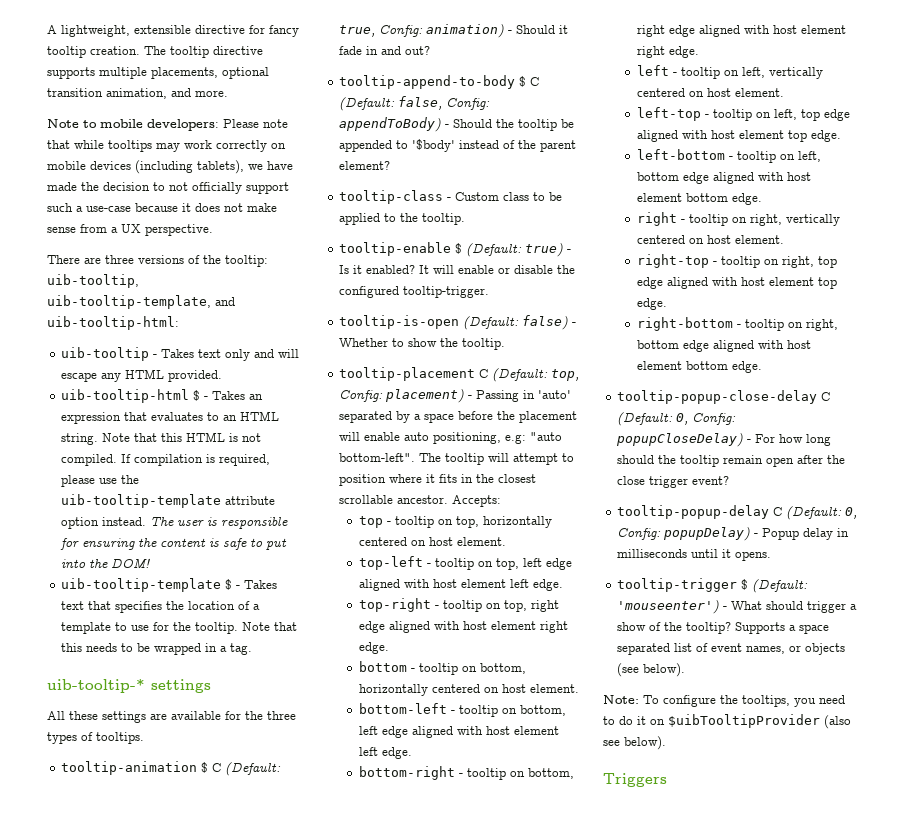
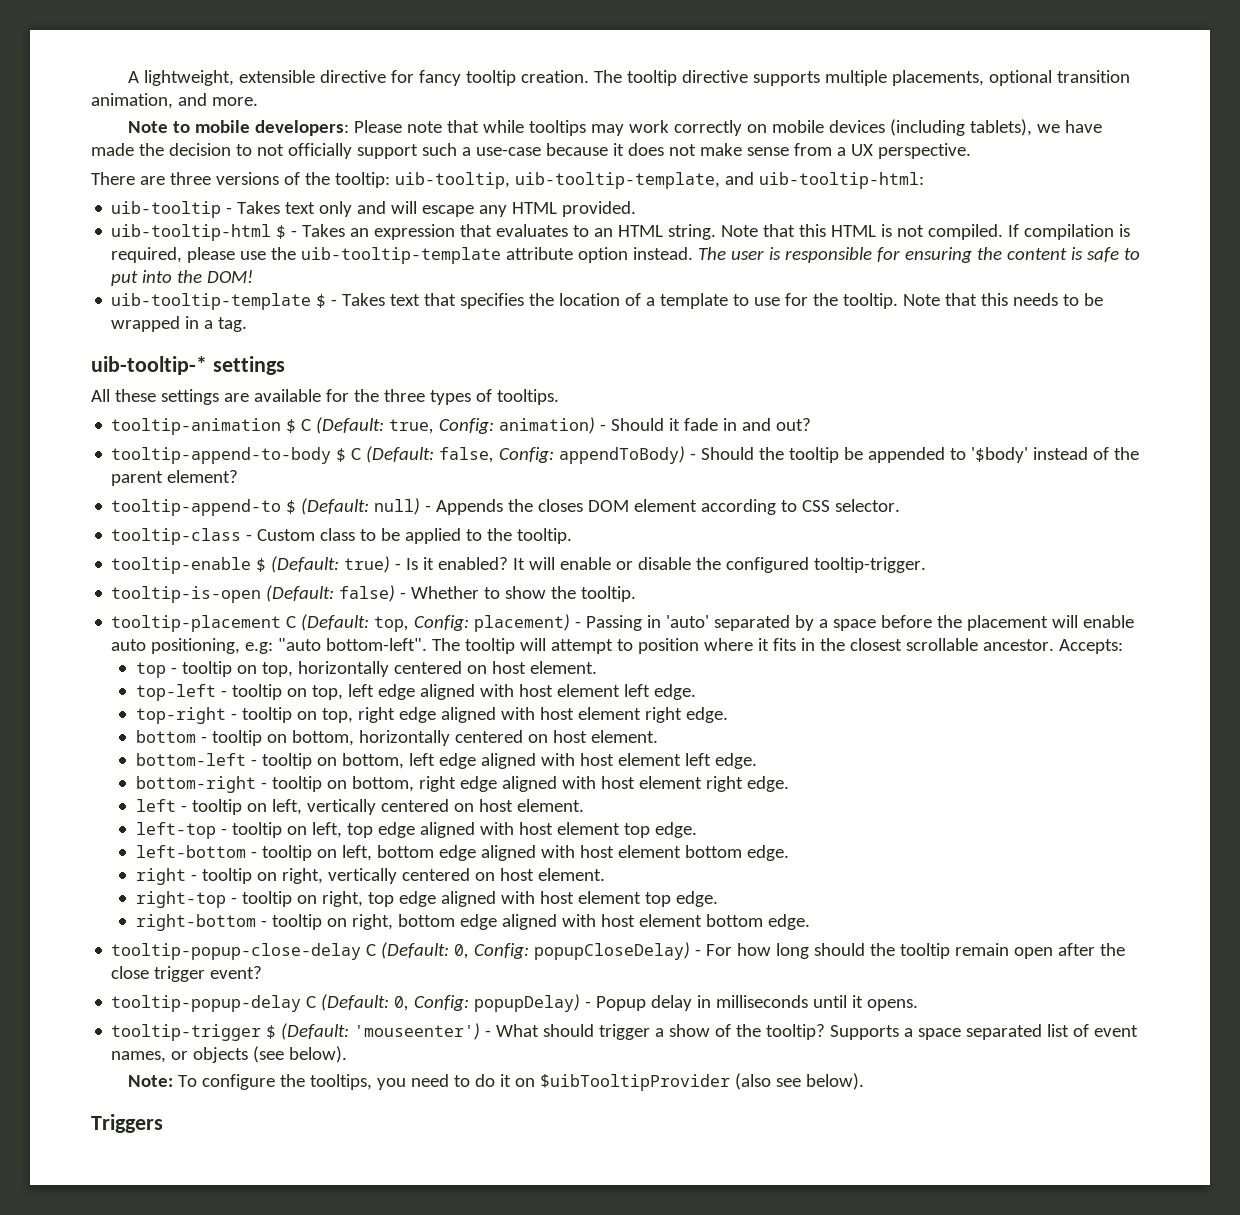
+ tooltip-append-to $ (Default: null) - Appends the closes DOM element according to CSS selector.

